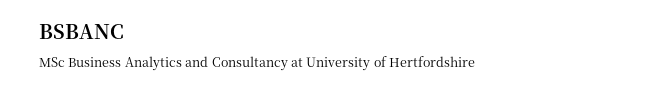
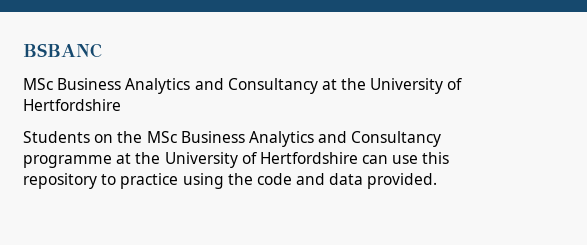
- MSc Business Analytics and Consultancy at University of Hertfordshire
+ MSc Business Analytics and Consultancy at the University of Hertfordshire
+ Students on the MSc Business Analytics and Consultancy programme at the University of Hertfordshire can use this repository to practice using the code and data provided.

